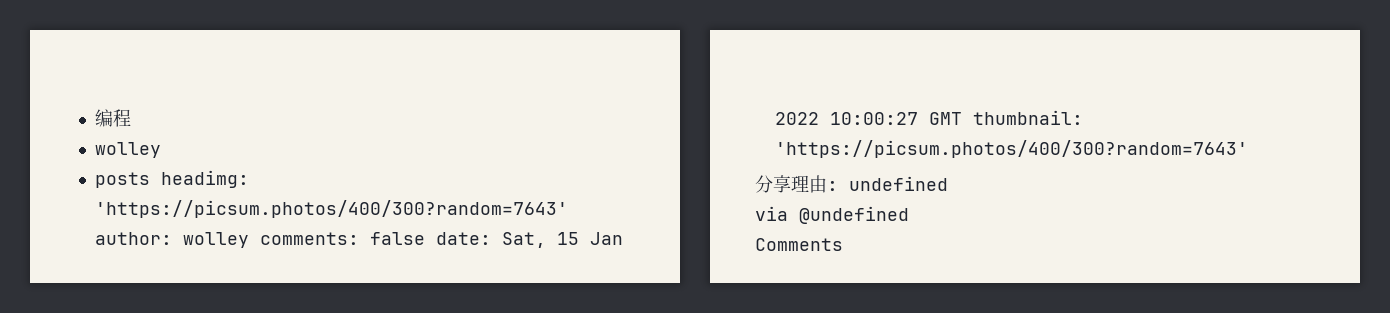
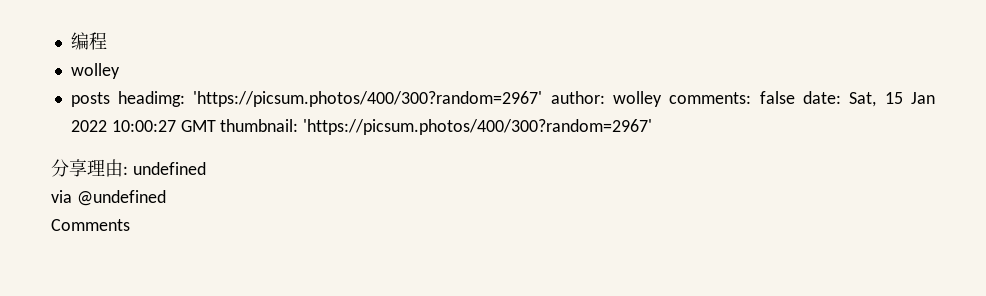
- posts headimg: 'https://picsum.photos/400/300?random=7643' author: wolley comments: false date: Sat, 15 Jan 2022 10:00:27 GMT thumbnail: 'https://picsum.photos/400/300?random=7643'
+ posts headimg: 'https://picsum.photos/400/300?random=2967' author: wolley comments: false date: Sat, 15 Jan 2022 10:00:27 GMT thumbnail: 'https://picsum.photos/400/300?random=2967'

